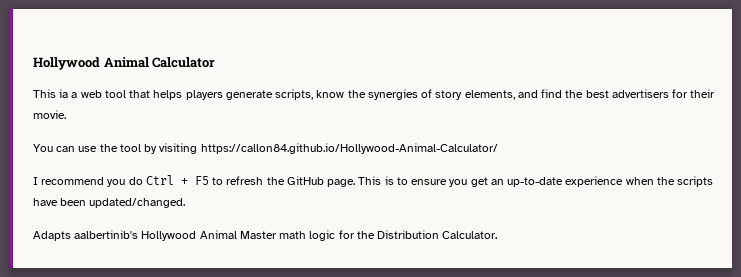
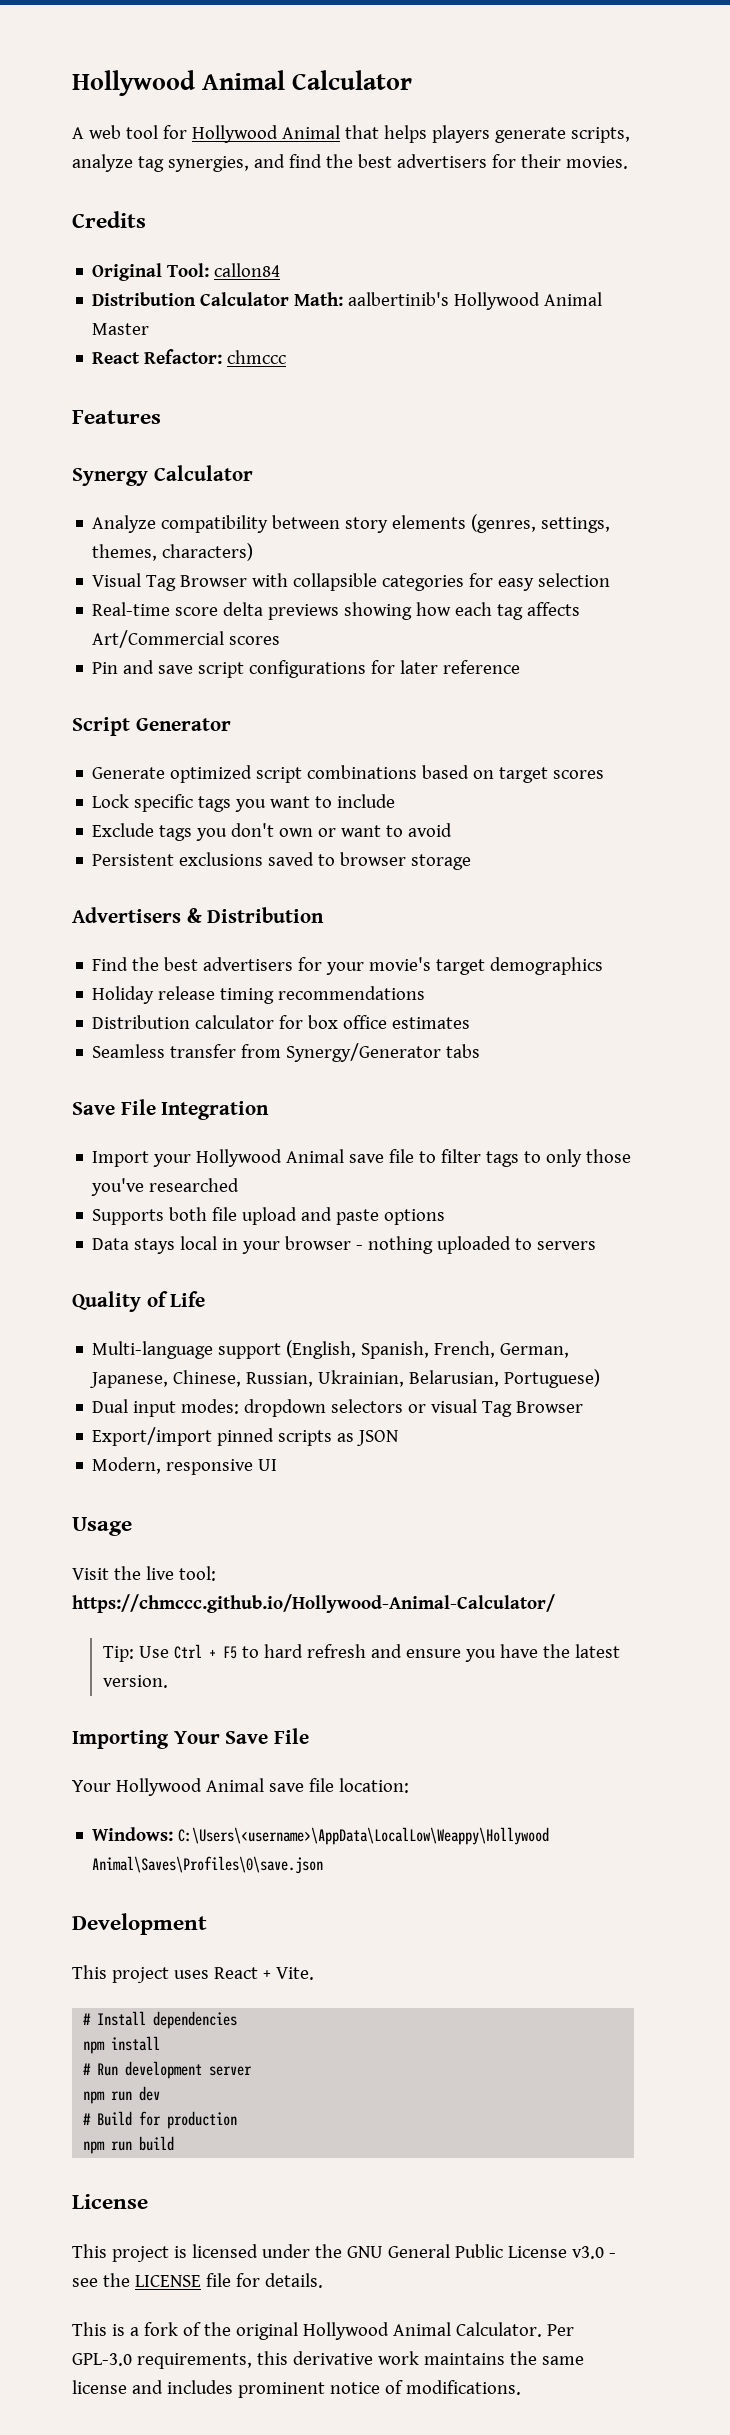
- This ia a web tool that helps players generate scripts, know the synergies of story elements, and find the best advertisers for their movie.
- You can use the tool by visiting https://callon84.github.io/Hollywood-Animal-Calculator/
- I recommend you do Ctrl + F5 to refresh the GitHub page. This is to ensure you get an up-to-date experience when the scripts have been updated/changed.
- Adapts aalbertinib's Hollywood Animal Master math logic for the Distribution Calculator.
+ A web tool for Hollywood Animal that helps players generate scripts, analyze tag synergies, and find the best advertisers for their movies.
+ Credits
+ Original Tool: callon84
+ Distribution Calculator Math: aalbertinib's Hollywood Animal Master
+ React Refactor: chmccc
+ Features
+ Synergy Calculator
+ Analyze compatibility between story elements (genres, settings, themes, characters)
+ Visual Tag Browser with collapsible categories for easy selection
+ Real-time score delta previews showing how each tag affects Art/Commercial scores
+ Pin and save script configurations for later reference
+ Script Generator
+ Generate optimized script combinations based on target scores
+ Lock specific tags you want to include
+ Exclude tags you don't own or want to avoid
+ Persistent exclusions saved to browser storage
+ Advertisers & Distribution
+ Find the best advertisers for your movie's target demographics
+ Holiday release timing recommendations
+ Distribution calculator for box office estimates
+ Seamless transfer from Synergy/Generator tabs
+ Save File Integration
+ Import your Hollywood Animal save file to filter tags to only those you've researched
+ Supports both file upload and paste options
+ Data stays local in your browser - nothing uploaded to servers
+ Quality of Life
+ Multi-language support (English, Spanish, French, German, Japanese, Chinese, Russian, Ukrainian, Belarusian, Portuguese)
+ Dual input modes: dropdown selectors or visual Tag Browser
+ Export/import pinned scripts as JSON
+ Modern, responsive UI
+ Usage
+ Visit the live tool: https://chmccc.github.io/Hollywood-Animal-Calculator/
+ Tip: Use Ctrl + F5 to hard refresh and ensure you have the latest version.
+ Importing Your Save File
+ Your Hollywood Animal save file location:
+ Windows: C:\Users\<username>\AppData\LocalLow\Weappy\Hollywood Animal\Saves\Profiles\0\save.json
+ Development
+ This project uses React + Vite.
+ # Install dependencies
+ npm install
+ # Run development server
+ npm run dev
+ # Build for production
+ npm run build
+ License
+ This project is licensed under the GNU General Public License v3.0 - see the LICENSE file for details.
+ This is a fork of the original Hollywood Animal Calculator. Per GPL-3.0 requirements, this derivative work maintains the same license and includes prominent notice of modifications.

